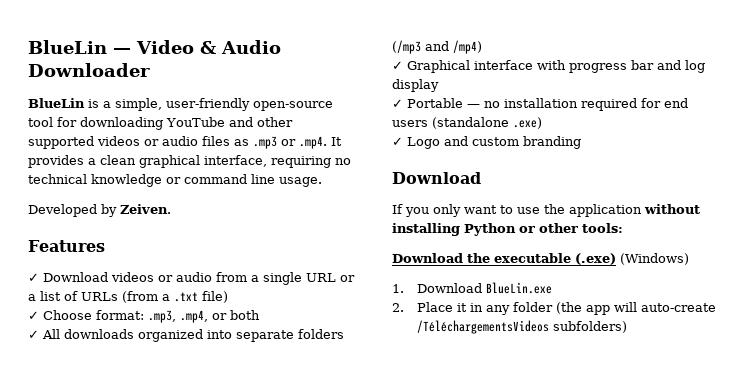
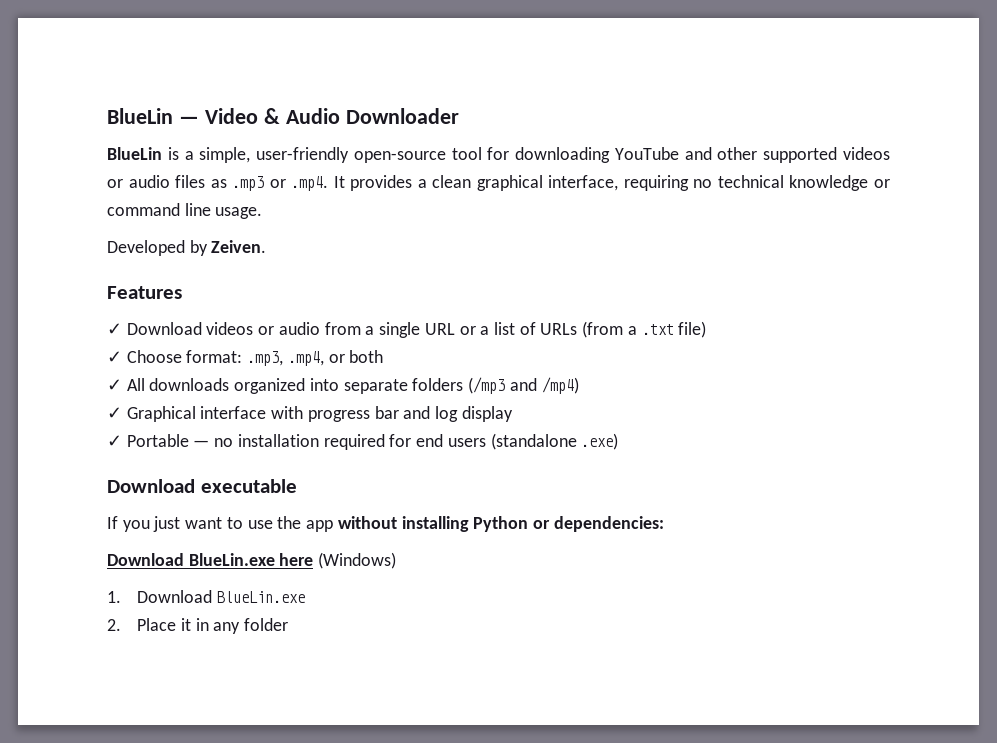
- ✓ Logo and custom branding
- Download
+ Download executable
- If you only want to use the application without installing Python or other tools:
- Download the executable (.exe) (Windows)
+ If you just want to use the app without installing Python or dependencies:
+ Download BlueLin.exe here (Windows)
- 2. Place it in any folder (the app will auto-create /TéléchargementsVideos subfolders)
+ 2. Place it in any folder

